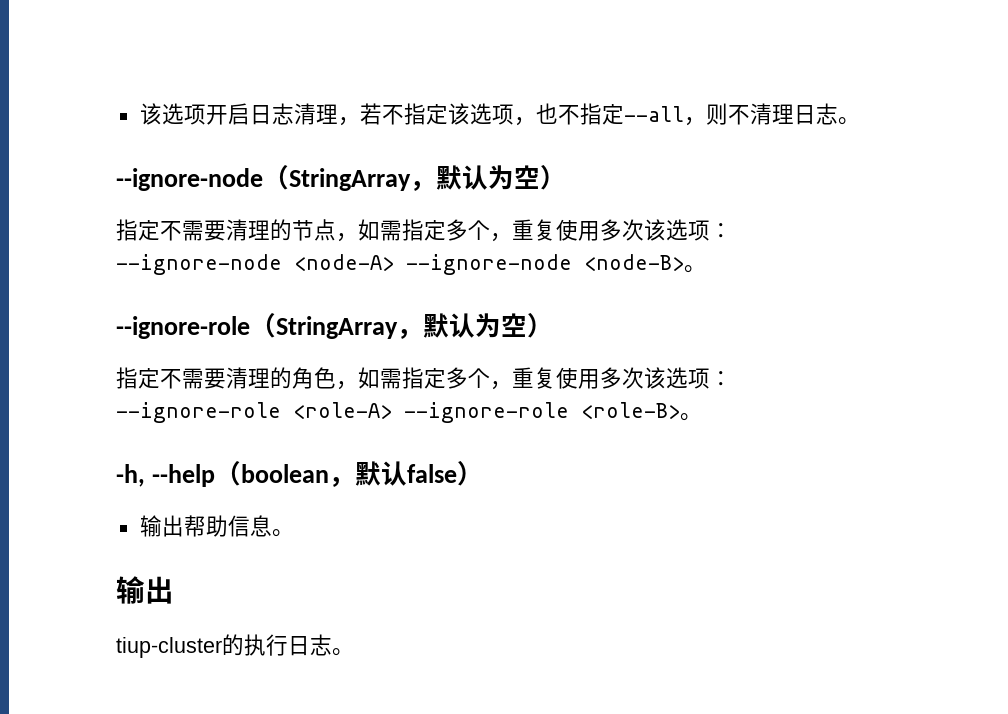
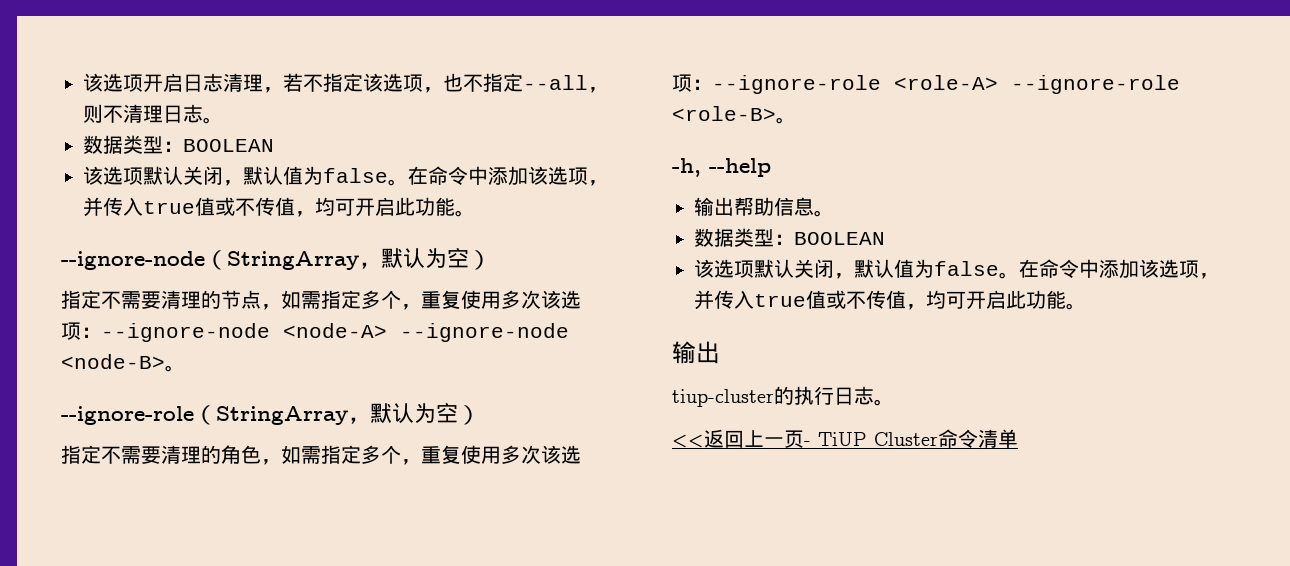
  该选项开启日志清理，若不指定该选项，也不指定--all，则不清理日志。
+ 数据类型：BOOLEAN
+ 该选项默认关闭，默认值为false。在命令中添加该选项，并传入true值或不传值，均可开启此功能。
- -h, --help（boolean，默认false）
+ -h, --help
  输出帮助信息。
+ 数据类型：BOOLEAN
+ 该选项默认关闭，默认值为false。在命令中添加该选项，并传入true值或不传值，均可开启此功能。
+ <<返回上一页- TiUP Cluster命令清单

